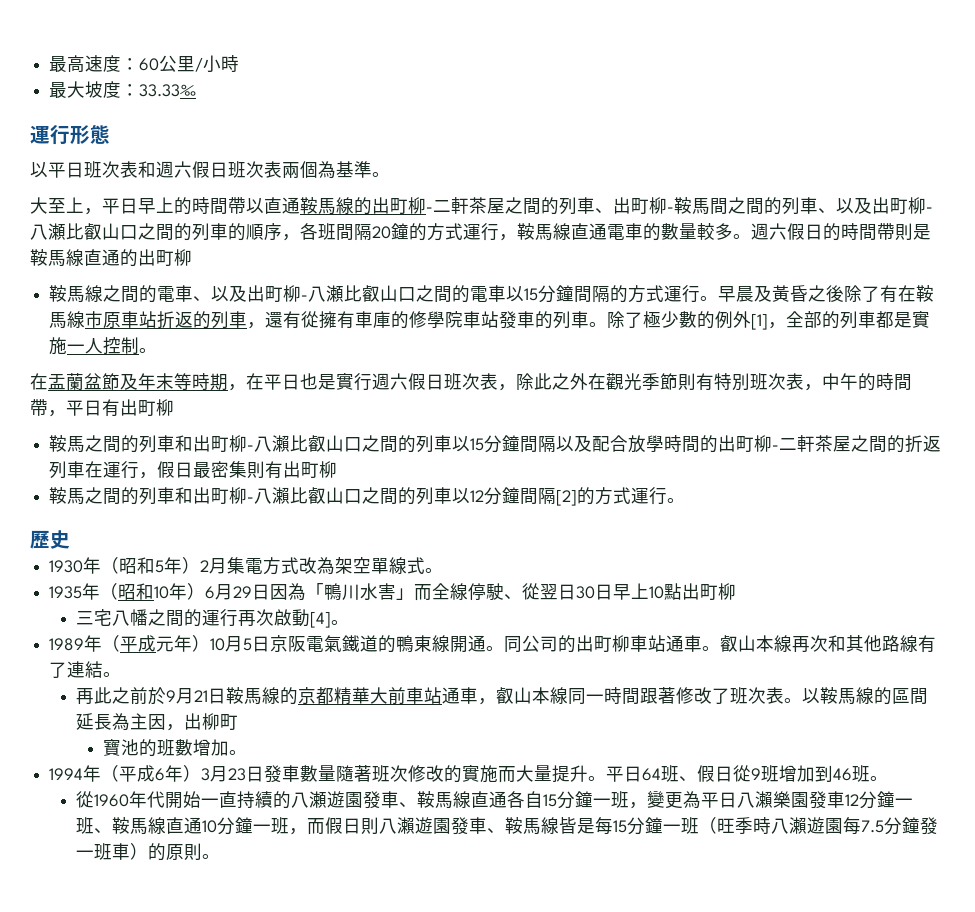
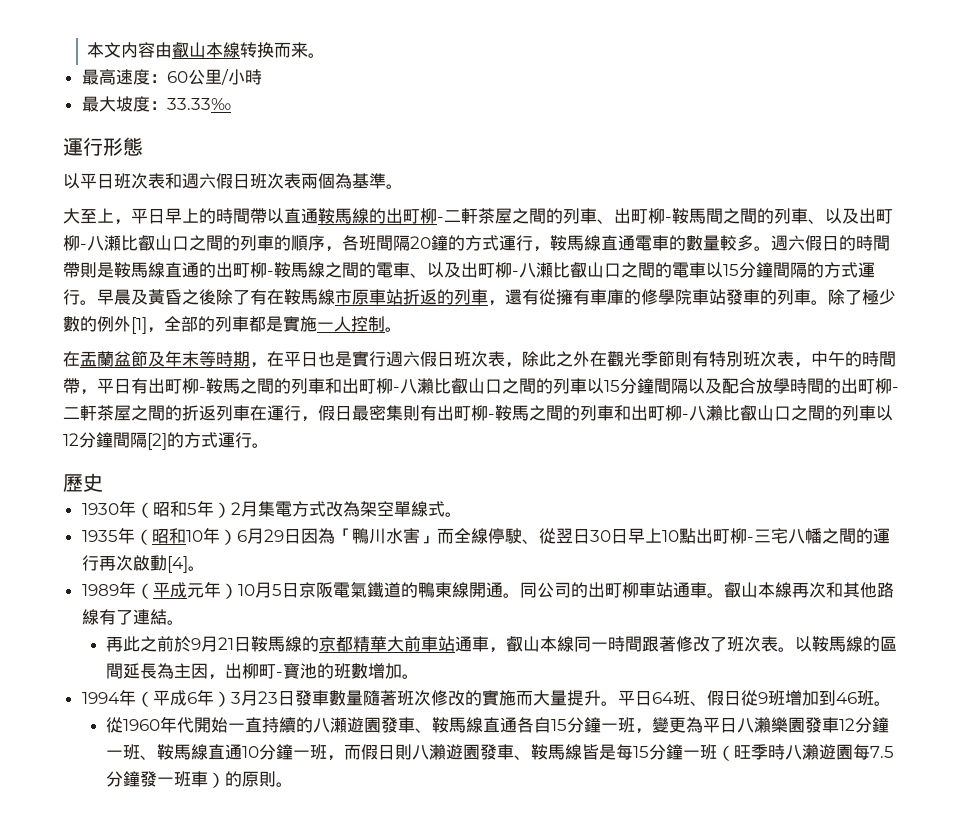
+ 本文内容由叡山本線转换而来。
- 週六假日的時間帶則是鞍馬線直通的出町柳
- 鞍馬線之間的電車、以及出町柳-八瀬比叡山口之間的電車以15分鐘間隔的方式運行。
+ 週六假日的時間帶則是鞍馬線直通的出町柳-鞍馬線之間的電車、以及出町柳-八瀬比叡山口之間的電車以15分鐘間隔的方式運行。
- 在盂蘭盆節及年末等時期，在平日也是實行週六假日班次表，除此之外在觀光季節則有特別班次表，中午的時間帶，平日有出町柳
- 鞍馬之間的列車和出町柳-八瀨比叡山口之間的列車以15分鐘間隔以及配合放學時間的出町柳-二軒茶屋之間的折返列車在運行，假日最密集則有出町柳
- 鞍馬之間的列車和出町柳-八瀨比叡山口之間的列車以12分鐘間隔[2]的方式運行。
+ 在盂蘭盆節及年末等時期，在平日也是實行週六假日班次表，除此之外在觀光季節則有特別班次表，中午的時間帶，平日有出町柳-鞍馬之間的列車和出町柳-八瀨比叡山口之間的列車以15分鐘間隔以及配合放學時間的出町柳-二軒茶屋之間的折返列車在運行，假日最密集則有出町柳-鞍馬之間的列車和出町柳-八瀨比叡山口之間的列車以12分鐘間隔[2]的方式運行。
- 1935年（昭和10年）6月29日因為「鴨川水害」而全線停駛、從翌日30日早上10點出町柳
- 三宅八幡之間的運行再次啟動[4]。
+ 1935年（昭和10年）6月29日因為「鴨川水害」而全線停駛、從翌日30日早上10點出町柳-三宅八幡之間的運行再次啟動[4]。
- 以鞍馬線的區間延長為主因，出柳町
- 寶池的班數增加。
+ 以鞍馬線的區間延長為主因，出柳町-寶池的班數增加。

